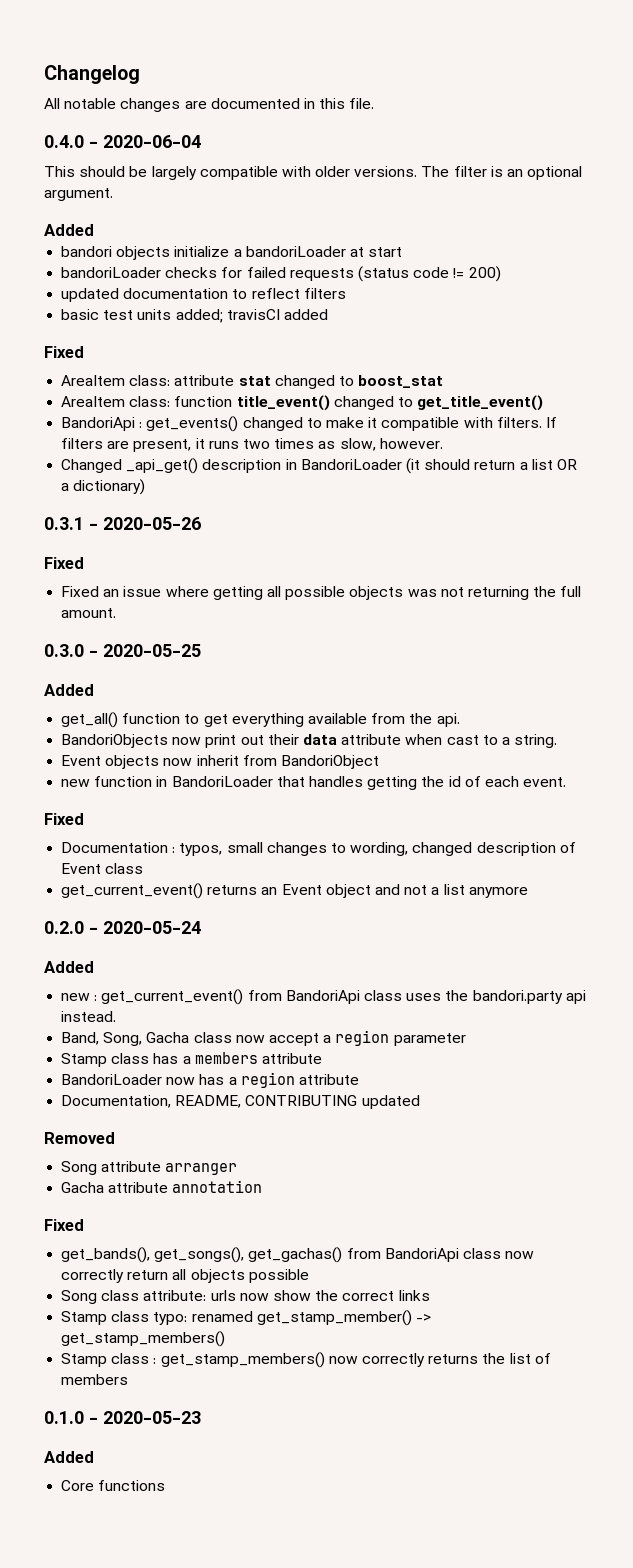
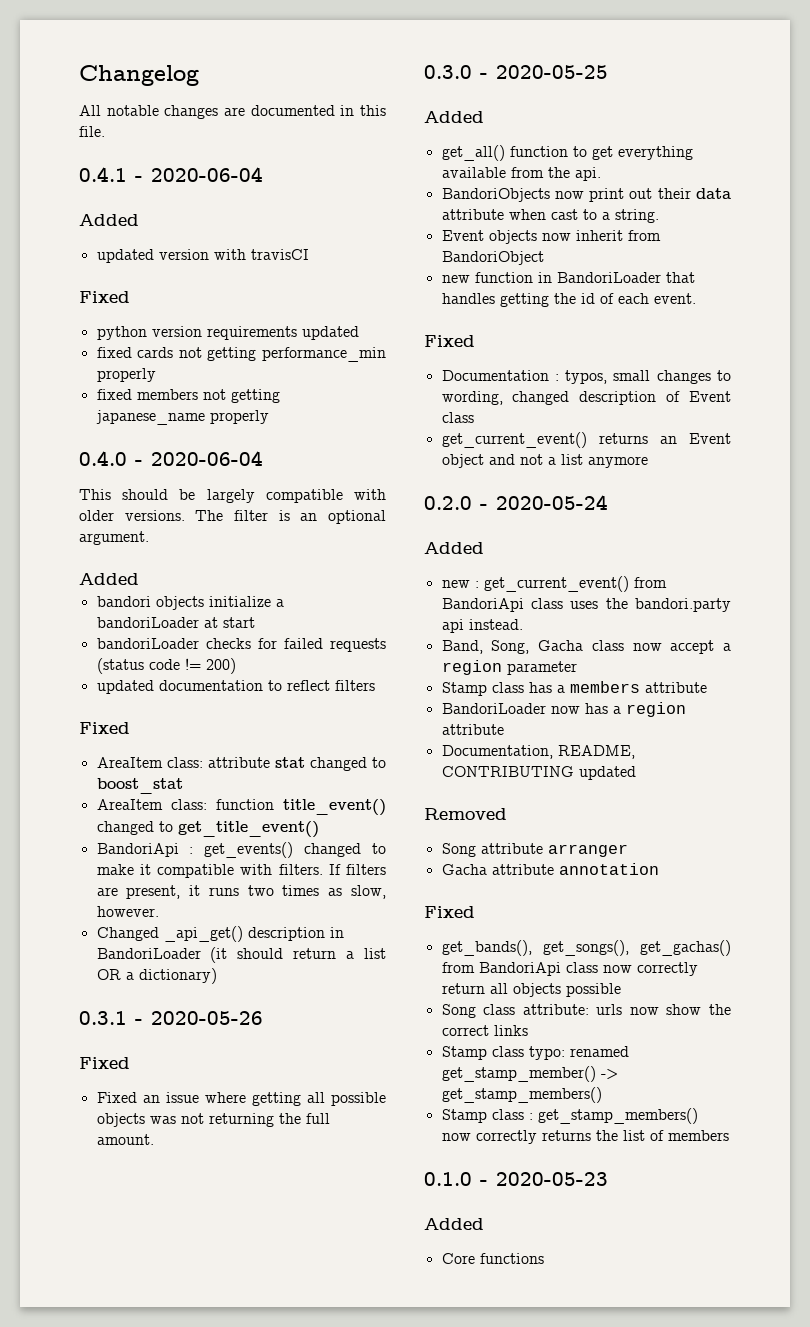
+ 0.4.1 - 2020-06-04
+ Added
+ updated version with travisCI
+ Fixed
+ python version requirements updated
+ fixed cards not getting performance_min properly
+ fixed members not getting japanese_name properly
- basic test units added; travisCI added

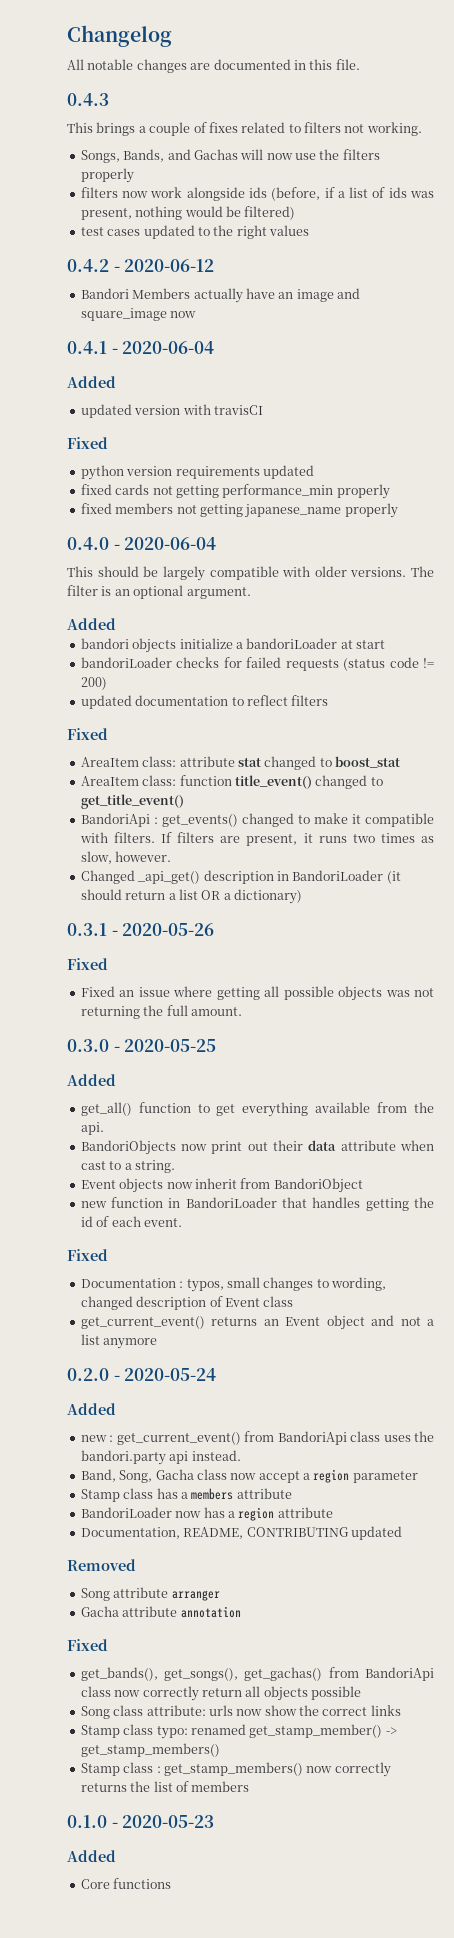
+ 0.4.3
+ This brings a couple of fixes related to filters not working.
+ Songs, Bands, and Gachas will now use the filters properly
+ filters now work alongside ids (before, if a list of ids was present, nothing would be filtered)
+ test cases updated to the right values
+ 0.4.2 - 2020-06-12
+ Bandori Members actually have an image and square_image now

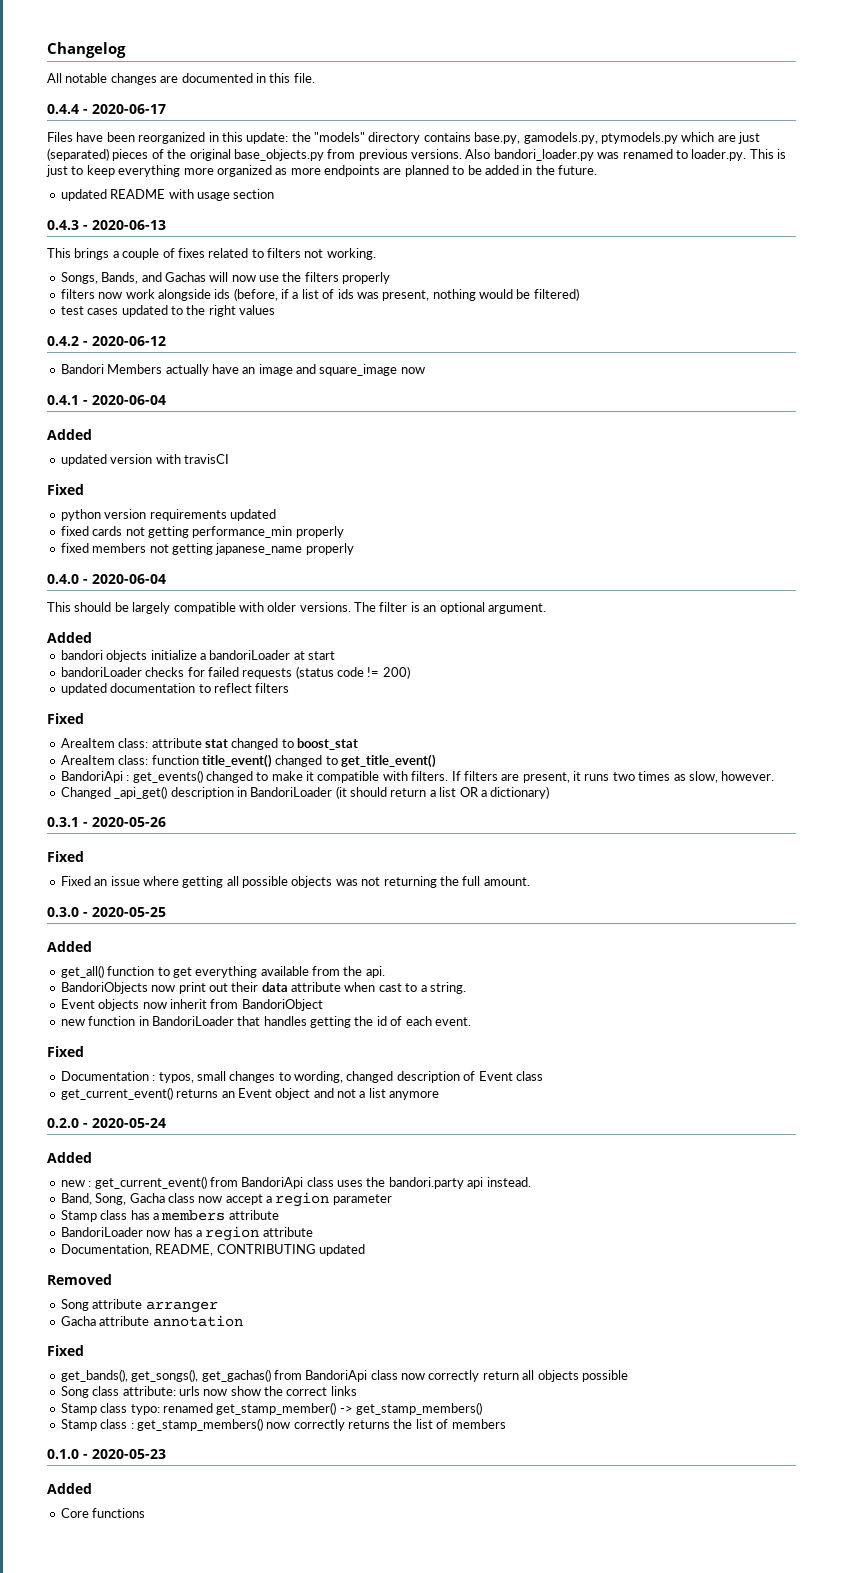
+ 0.4.4 - 2020-06-17
+ Files have been reorganized in this update: the "models" directory contains base.py, gamodels.py, ptymodels.py which are just (separated) pieces of the original base_objects.py from previous versions. Also bandori_loader.py was renamed to loader.py. This is just to keep everything more organized as more endpoints are planned to be added in the future.
+ updated README with usage section
- 0.4.3
+ 0.4.3 - 2020-06-13

